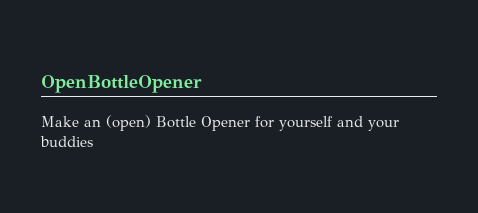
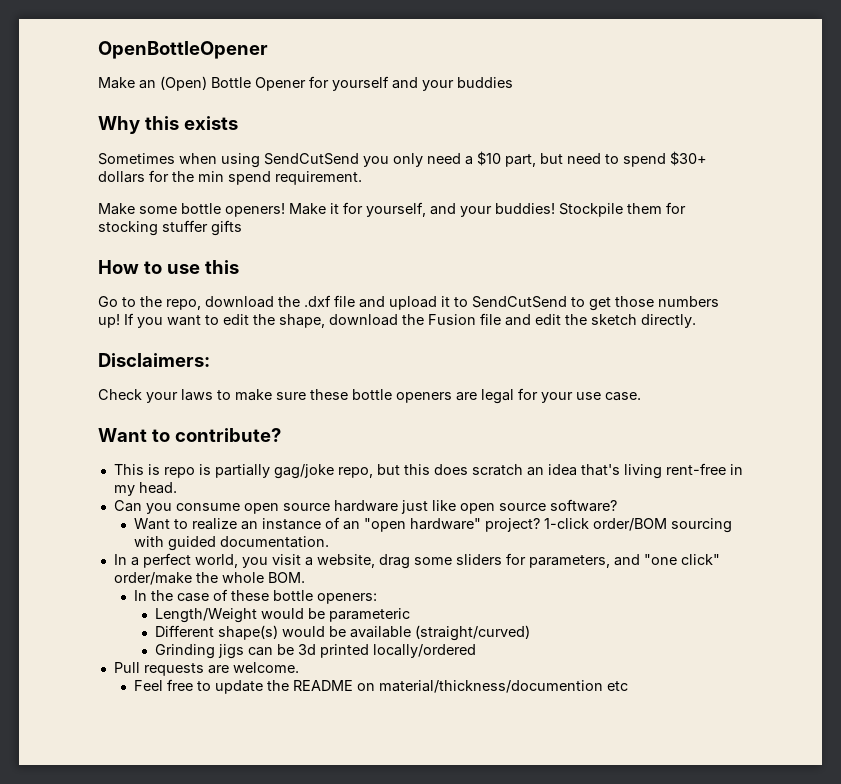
- Make an (open) Bottle Opener for yourself and your buddies
+ Make an (Open) Bottle Opener for yourself and your buddies
+ Why this exists
+ Sometimes when using SendCutSend you only need a $10 part, but need to spend $30+ dollars for the min spend requirement.
+ Make some bottle openers! Make it for yourself, and your buddies! Stockpile them for stocking stuffer gifts
+ How to use this
+ Go to the repo, download the .dxf file and upload it to SendCutSend to get those numbers up! If you want to edit the shape, download the Fusion file and edit the sketch directly.
+ Disclaimers:
+ Check your laws to make sure these bottle openers are legal for your use case.
+ Want to contribute?
+ This is repo is partially gag/joke repo, but this does scratch an idea that's living rent-free in my head.
+ Can you consume open source hardware just like open source software?
+ Want to realize an instance of an "open hardware" project? 1-click order/BOM sourcing with guided documentation.
+ In a perfect world, you visit a website, drag some sliders for parameters, and "one click" order/make the whole BOM.
+ In the case of these bottle openers:
+ Length/Weight would be parameteric
+ Different shape(s) would be available (straight/curved)
+ Grinding jigs can be 3d printed locally/ordered
+ Pull requests are welcome.
+ Feel free to update the README on material/thickness/documention etc

